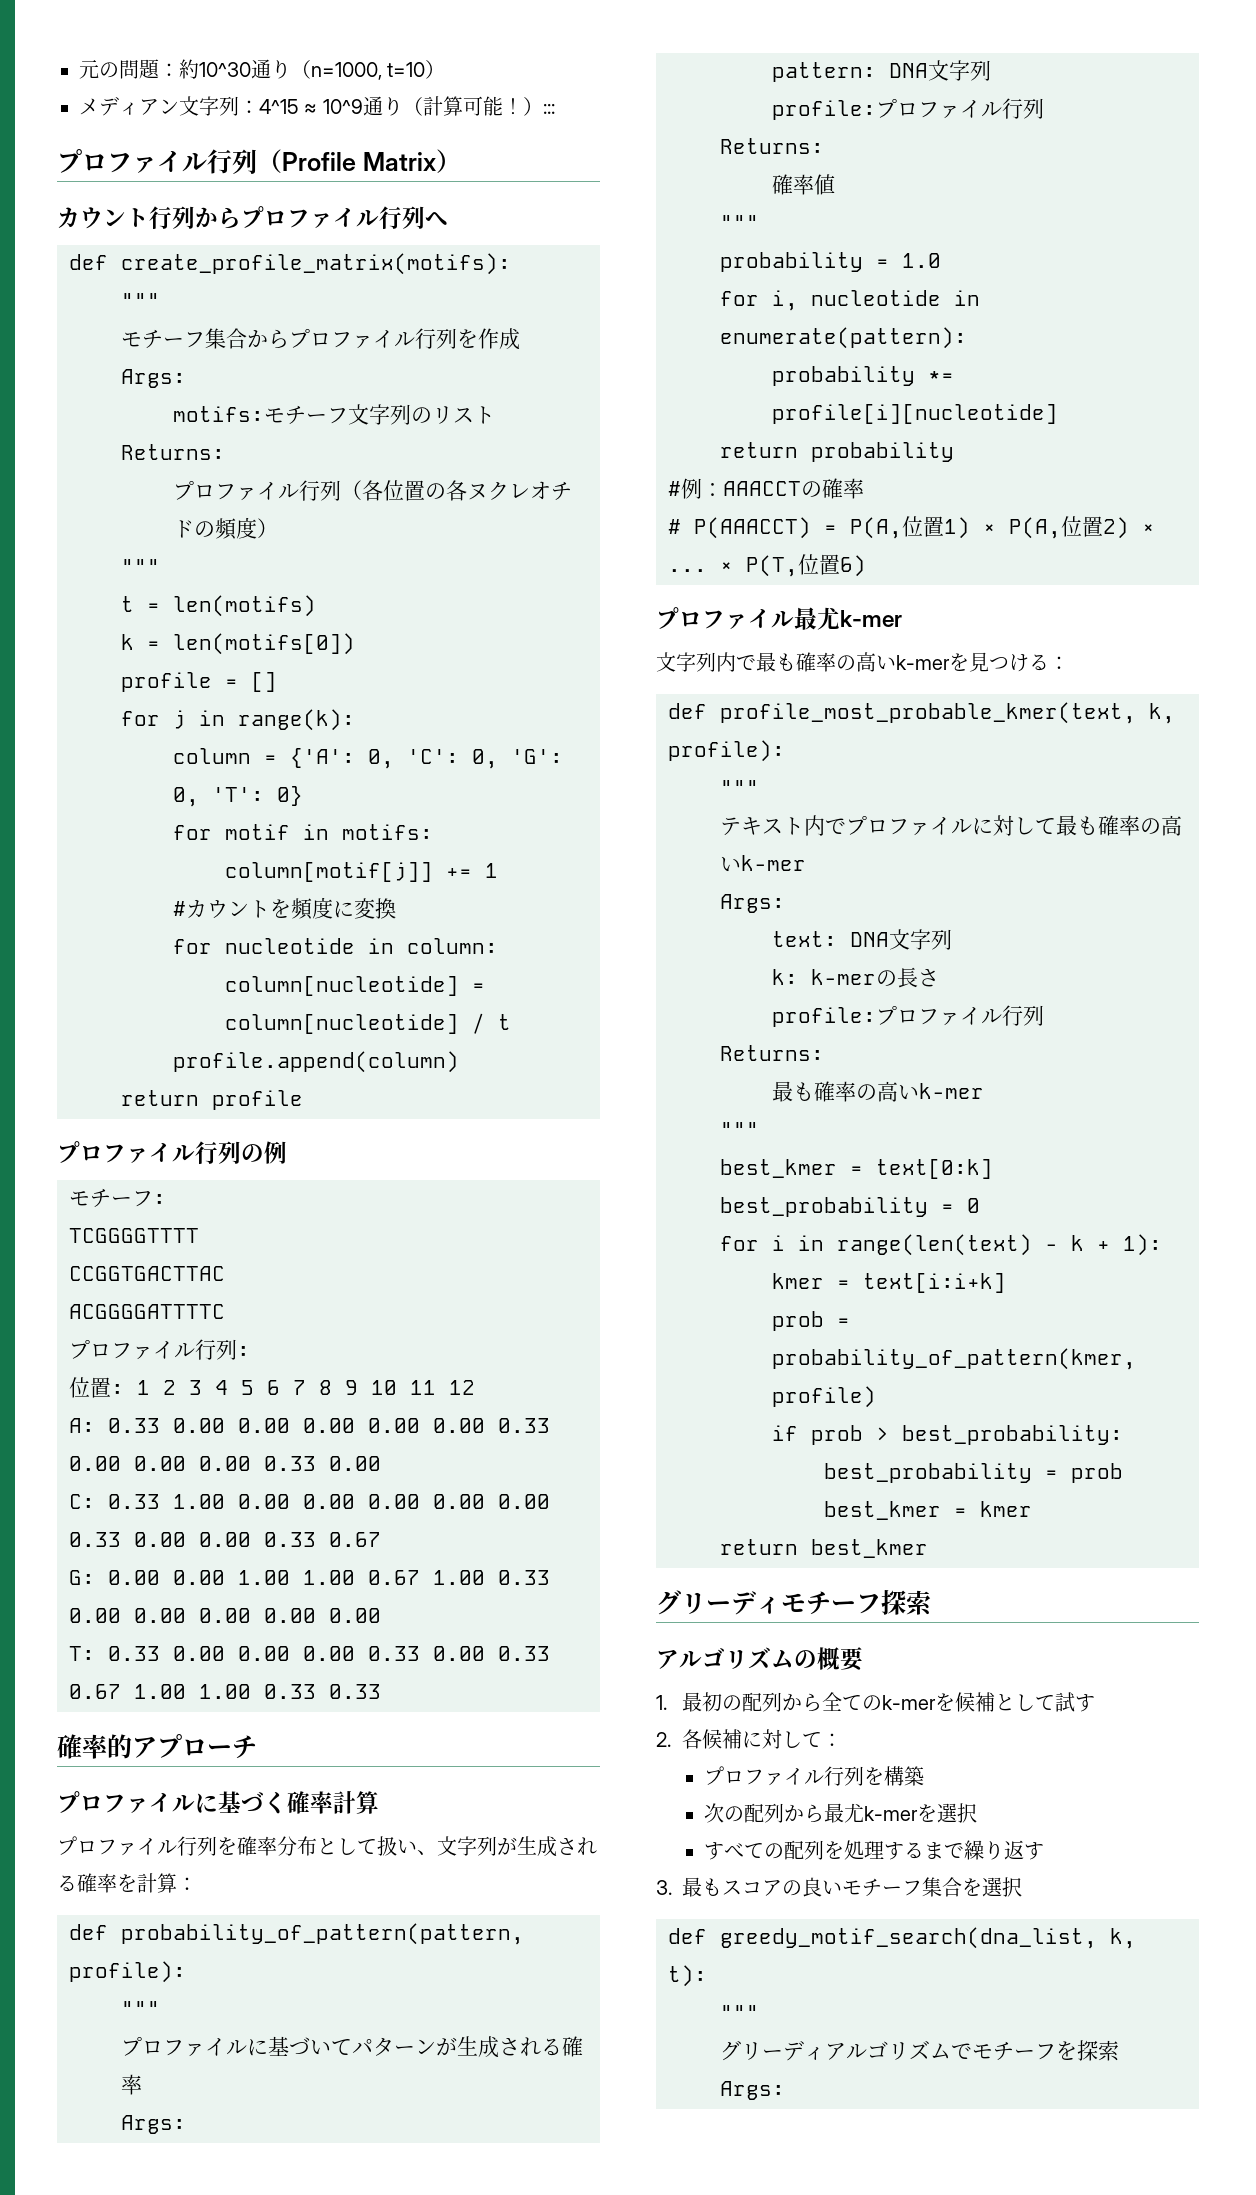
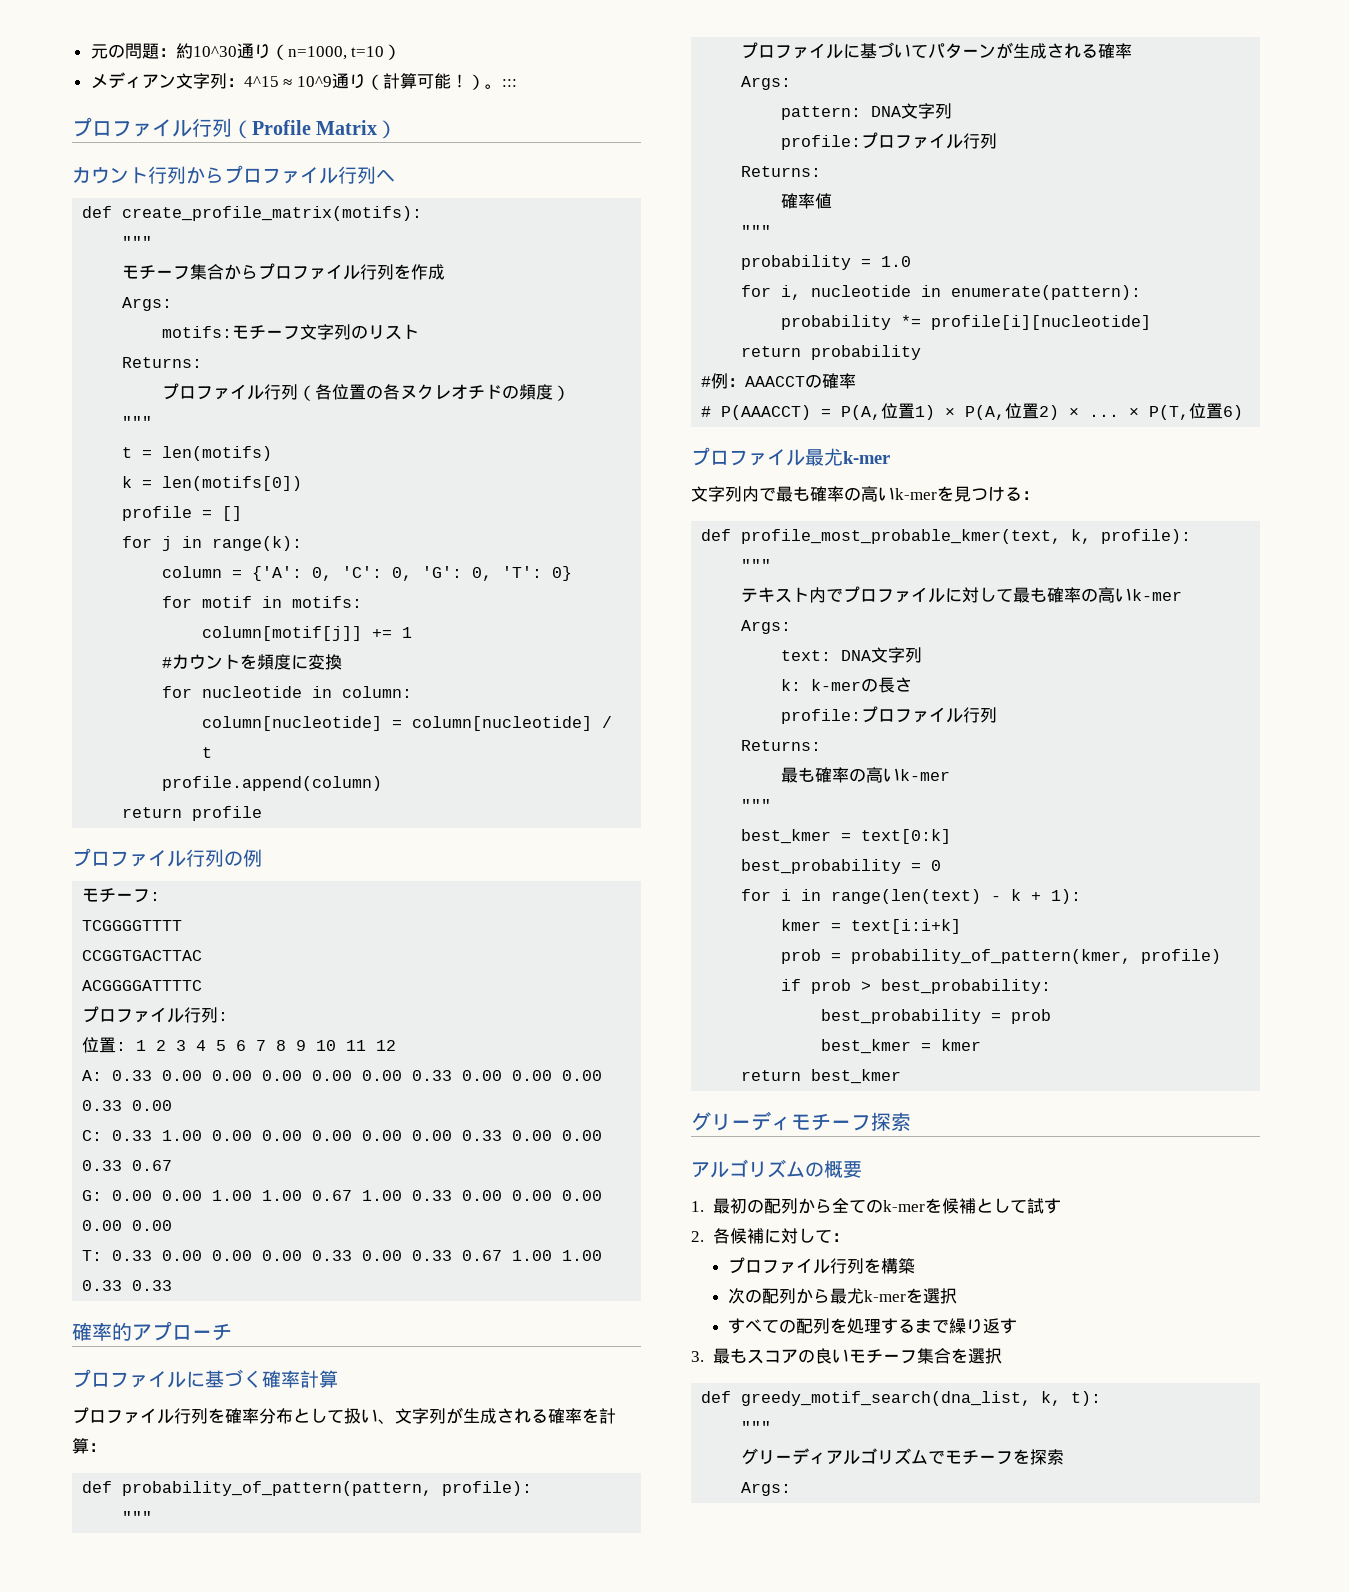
- メディアン文字列：4^15 ≈ 10^9通り（計算可能！）:::
+ メディアン文字列：4^15 ≈ 10^9通り（計算可能！）。:::

